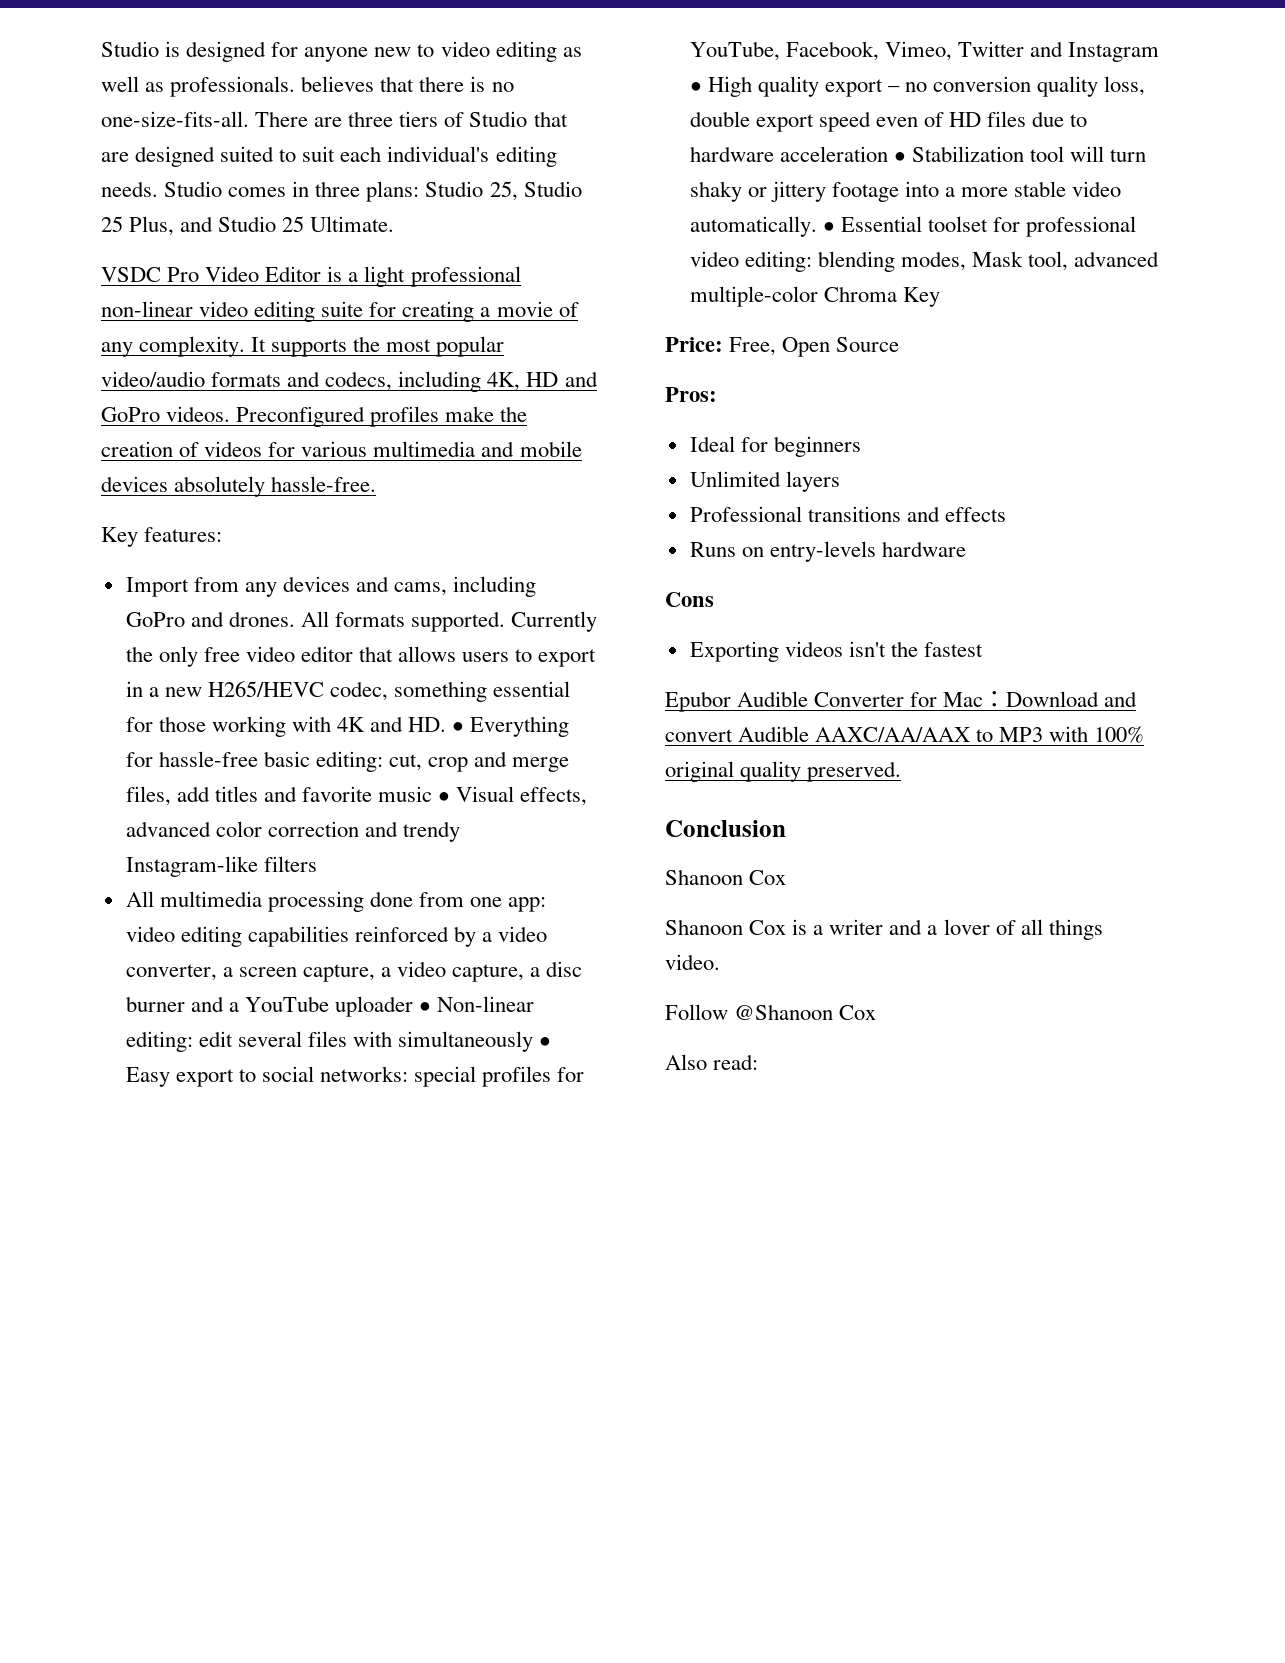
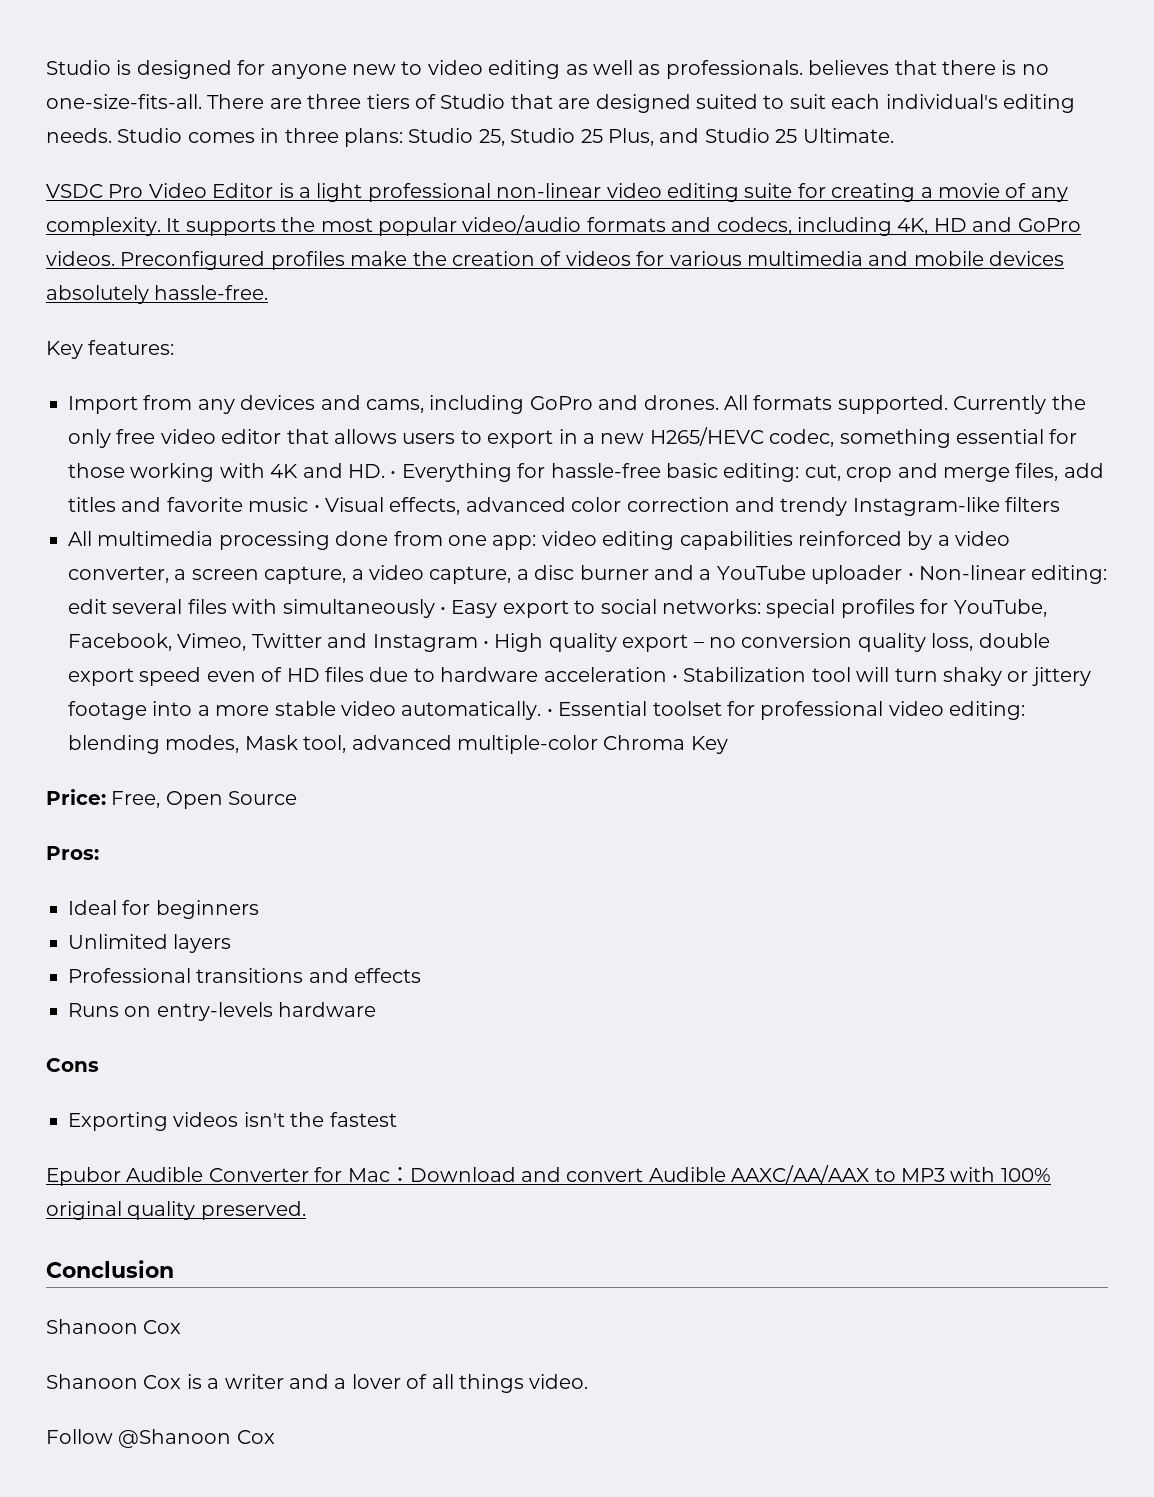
- Also read:

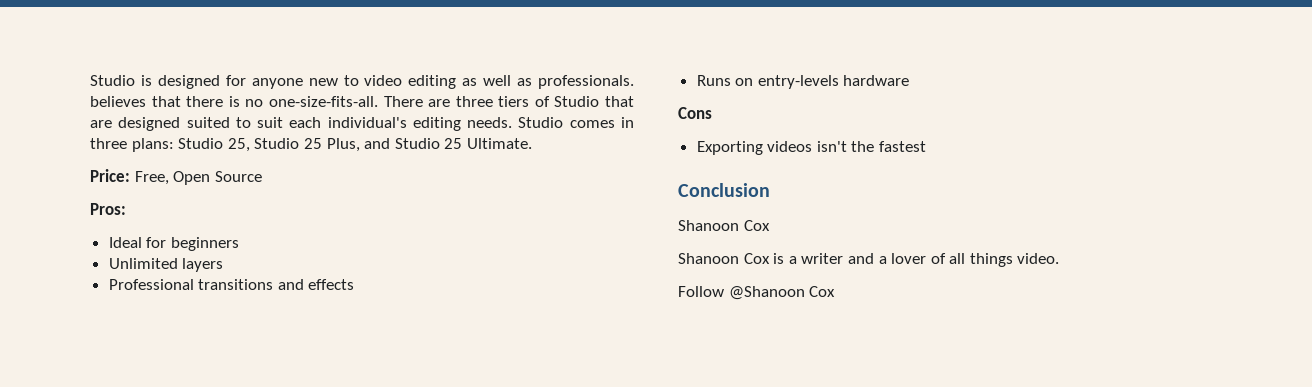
- VSDC Pro Video Editor is a light professional non-linear video editing suite for creating a movie of any complexity. It supports the most popular video/audio formats and codecs, including 4K, HD and GoPro videos. Preconfigured profiles make the creation of videos for various multimedia and mobile devices absolutely hassle-free.
- Key features:
- Import from any devices and cams, including GoPro and drones. All formats supported. Сurrently the only free video editor that allows users to export in a new H265/HEVC codec, something essential for those working with 4K and HD. • Everything for hassle-free basic editing: cut, crop and merge files, add titles and favorite music • Visual effects, advanced color correction and trendy Instagram-like filters
- All multimedia processing done from one app: video editing capabilities reinforced by a video converter, a screen capture, a video capture, a disc burner and a YouTube uploader • Non-linear editing: edit several files with simultaneously • Easy export to social networks: special profiles for YouTube, Facebook, Vimeo, Twitter and Instagram • High quality export – no conversion quality loss, double export speed even of HD files due to hardware acceleration • Stabilization tool will turn shaky or jittery footage into a more stable video automatically. • Essential toolset for professional video editing: blending modes, Mask tool, advanced multiple-color Chroma Key
- Epubor Audible Converter for Mac：Download and convert Audible AAXC/AA/AAX to MP3 with 100% original quality preserved.

